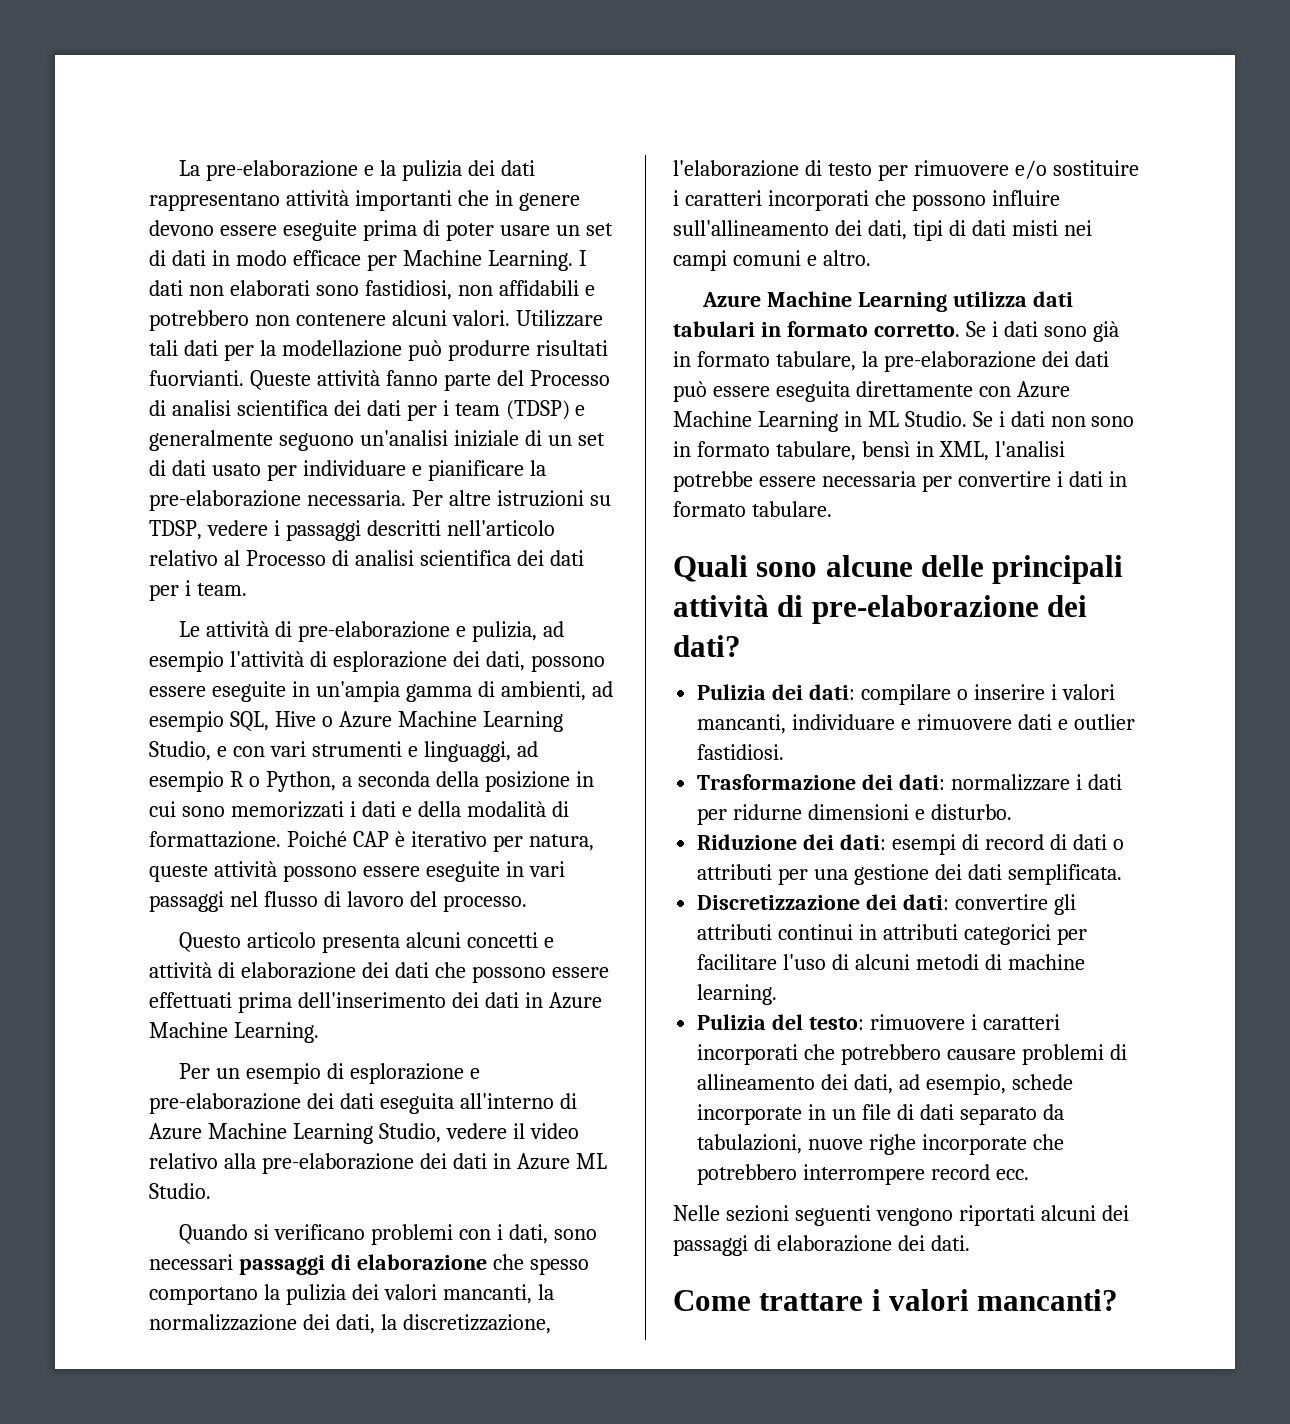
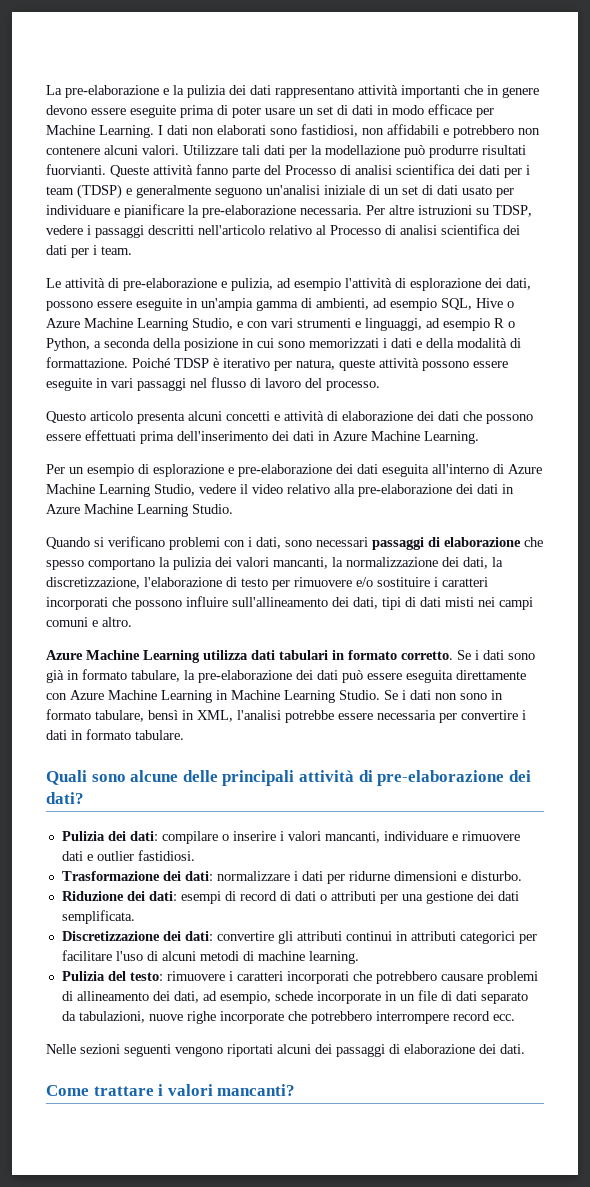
- Poiché CAP è iterativo per natura, queste attività possono essere eseguite in vari passaggi nel flusso di lavoro del processo.
+ Poiché TDSP è iterativo per natura, queste attività possono essere eseguite in vari passaggi nel flusso di lavoro del processo.
- Per un esempio di esplorazione e pre-elaborazione dei dati eseguita all'interno di Azure Machine Learning Studio, vedere il video relativo alla pre-elaborazione dei dati in Azure ML Studio.
+ Per un esempio di esplorazione e pre-elaborazione dei dati eseguita all'interno di Azure Machine Learning Studio, vedere il video relativo alla pre-elaborazione dei dati in Azure Machine Learning Studio.
- Se i dati sono già in formato tabulare, la pre-elaborazione dei dati può essere eseguita direttamente con Azure Machine Learning in ML Studio.
+ Se i dati sono già in formato tabulare, la pre-elaborazione dei dati può essere eseguita direttamente con Azure Machine Learning in Machine Learning Studio.

